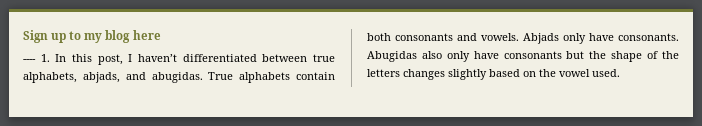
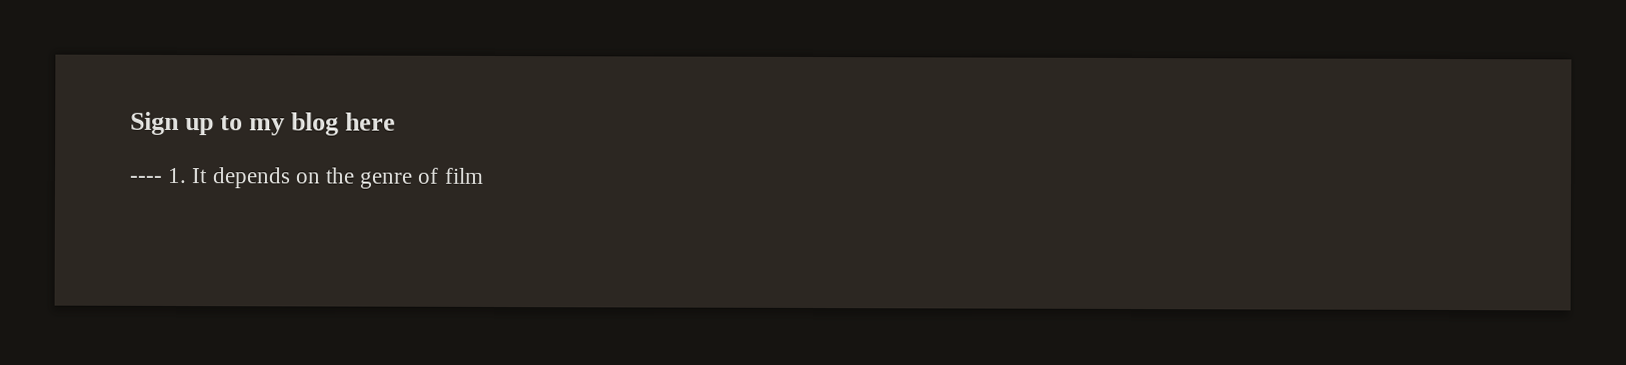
- ---- 1. In this post, I haven’t differentiated between true alphabets, abjads, and abugidas. True alphabets contain both consonants and vowels. Abjads only have consonants. Abugidas also only have consonants but the shape of the letters changes slightly based on the vowel used.
+ ---- 1. It depends on the genre of film

